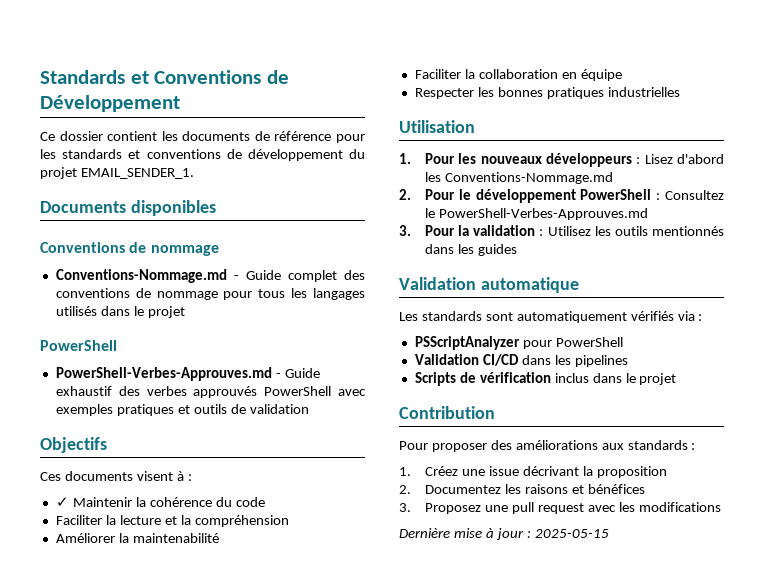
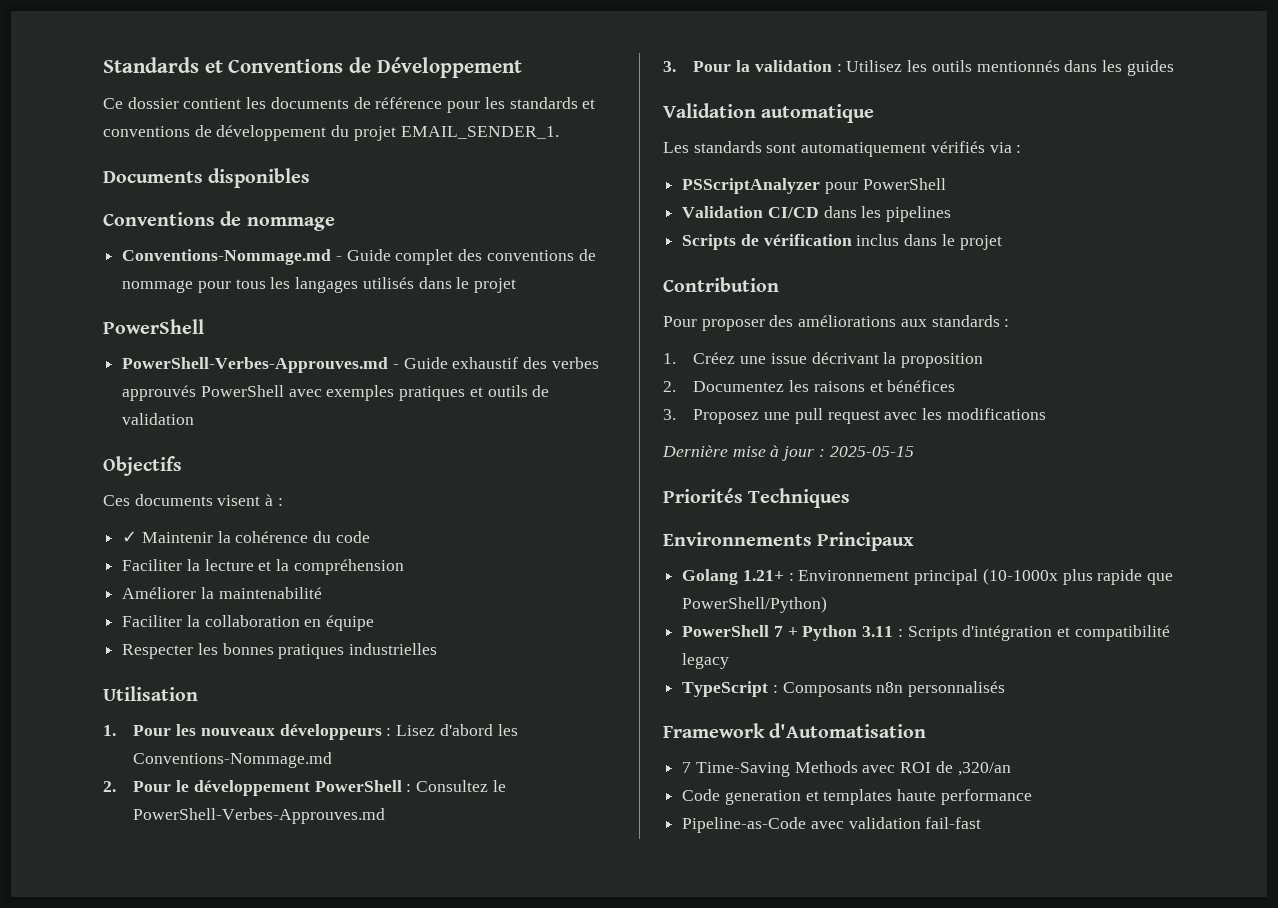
+ Priorités Techniques
+ Environnements Principaux
+ Golang 1.21+ : Environnement principal (10-1000x plus rapide que PowerShell/Python)
+ PowerShell 7 + Python 3.11 : Scripts d'intégration et compatibilité legacy
+ TypeScript : Composants n8n personnalisés
+ Framework d'Automatisation
+ 7 Time-Saving Methods avec ROI de ,320/an
+ Code generation et templates haute performance
+ Pipeline-as-Code avec validation fail-fast

